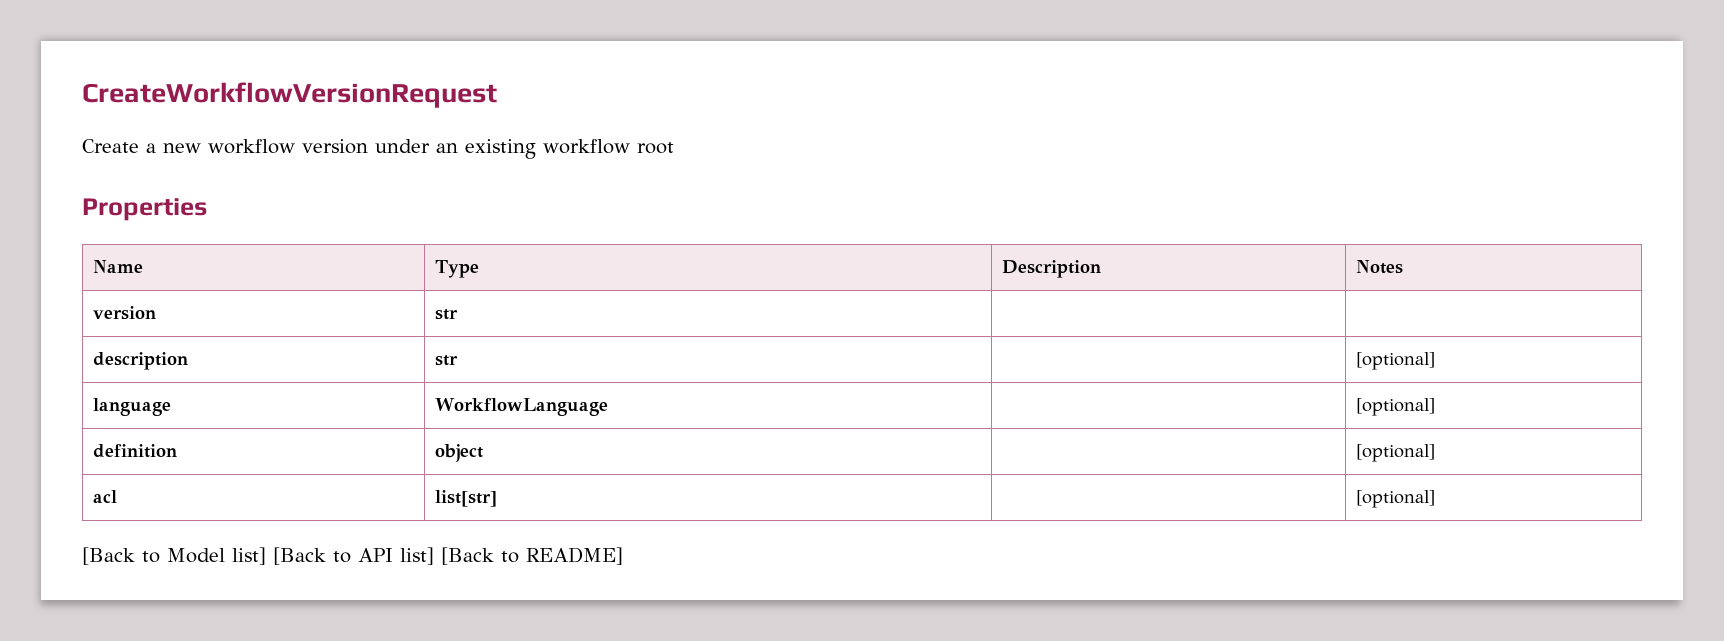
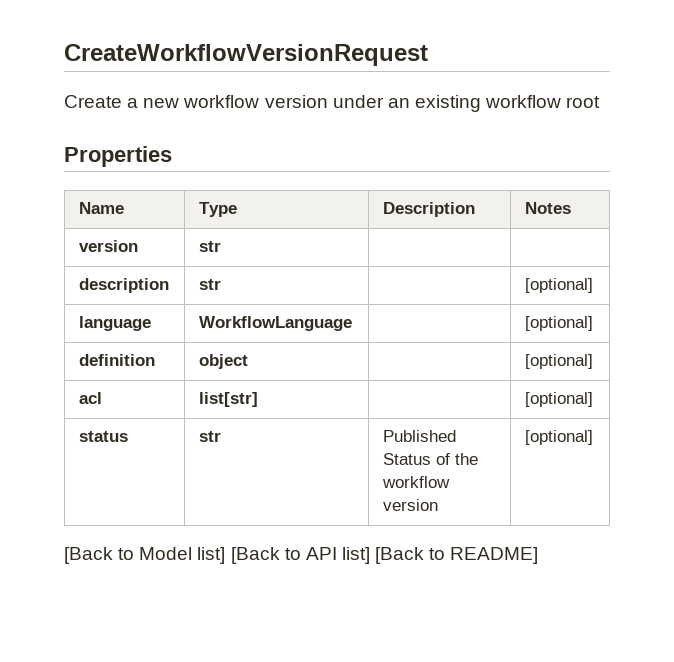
+ status | str | Published Status of the workflow version | [optional]

